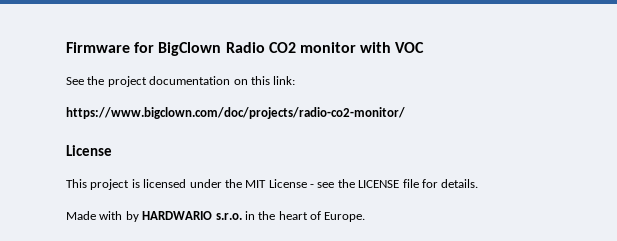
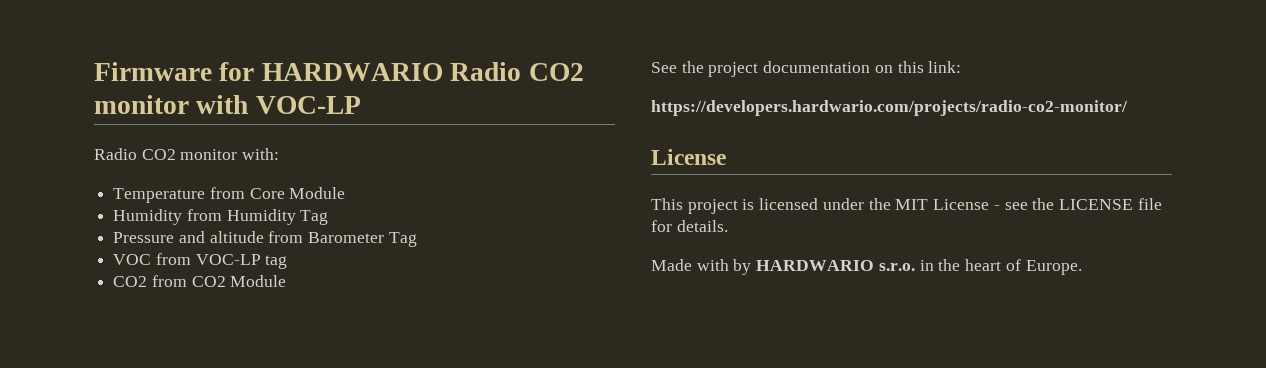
- Firmware for BigClown Radio CO2 monitor with VOC
+ Firmware for HARDWARIO Radio CO2 monitor with VOC-LP
+ Radio CO2 monitor with:
+ Temperature from Core Module
+ Humidity from Humidity Tag
+ Pressure and altitude from Barometer Tag
+ VOC from VOC-LP tag
+ CO2 from CO2 Module
- https://www.bigclown.com/doc/projects/radio-co2-monitor/
+ https://developers.hardwario.com/projects/radio-co2-monitor/

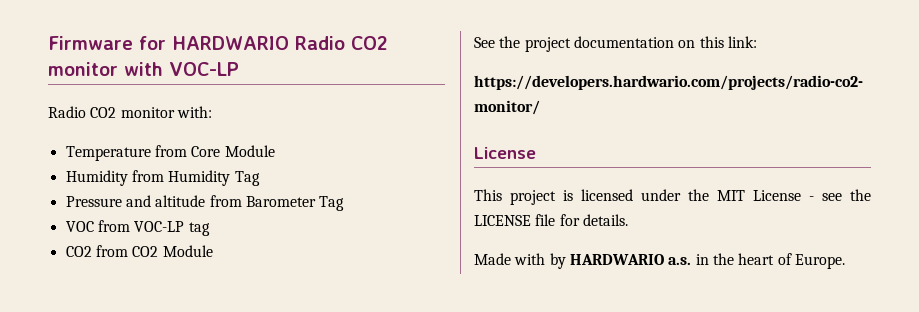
- Made with by HARDWARIO s.r.o. in the heart of Europe.
+ Made with by HARDWARIO a.s. in the heart of Europe.

